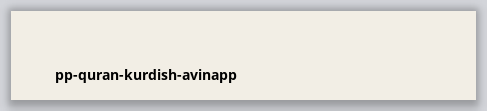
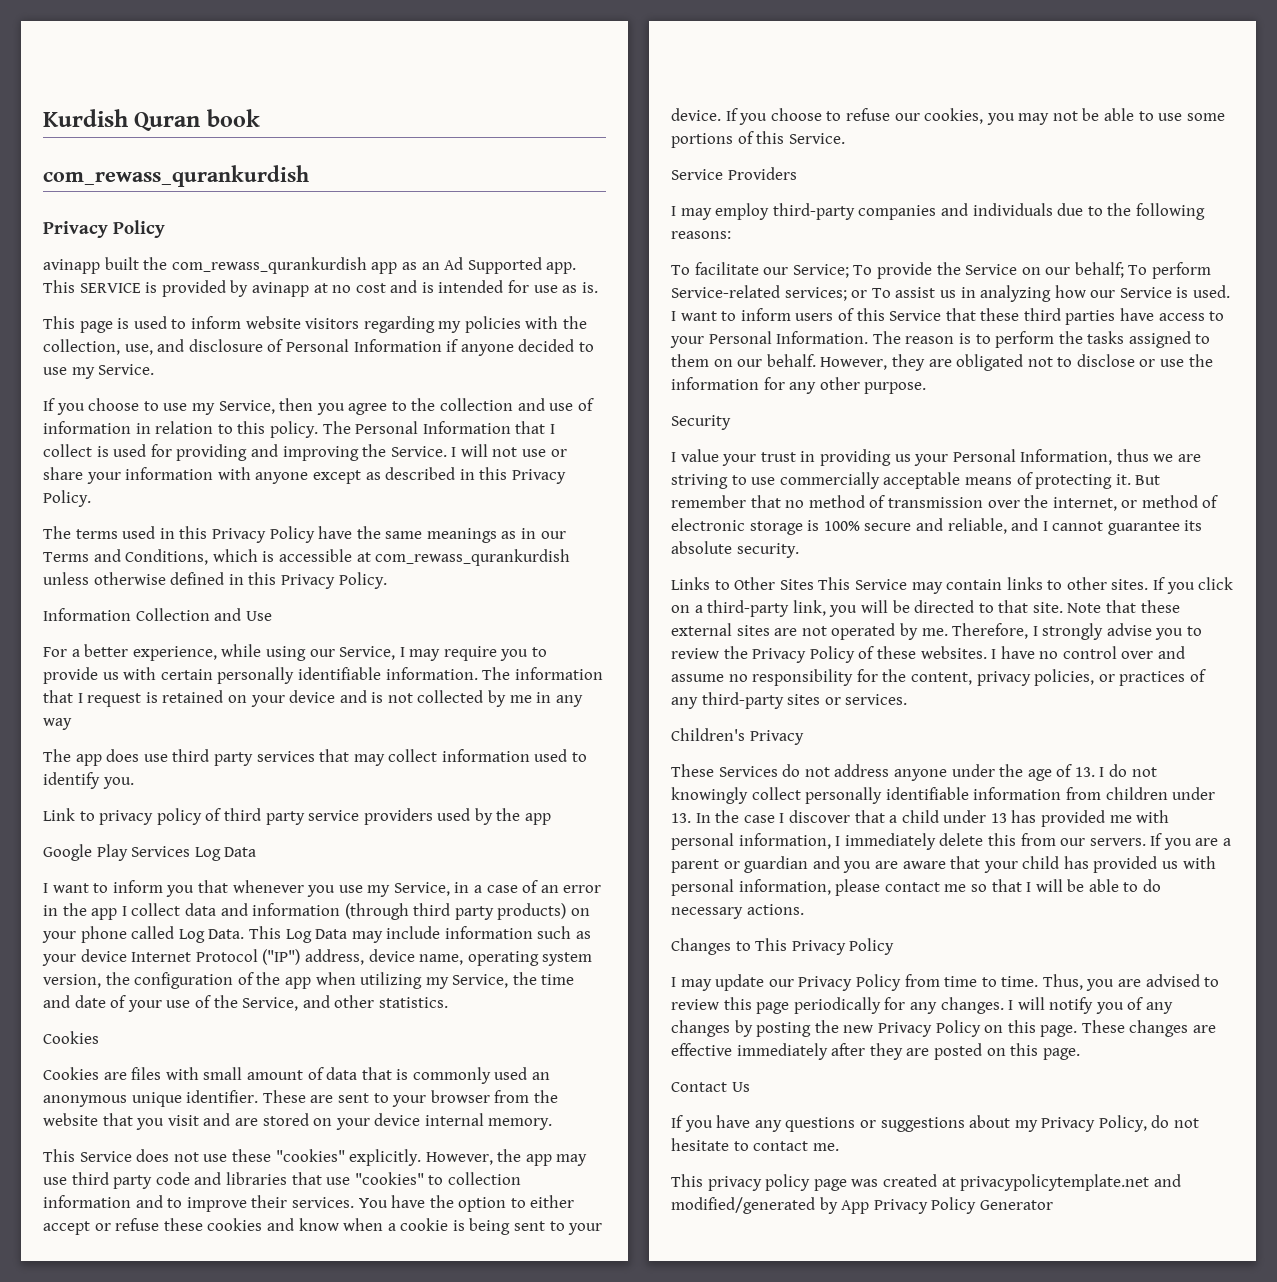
- pp-quran-kurdish-avinapp
+ Kurdish Quran book
+ com_rewass_qurankurdish
+ Privacy Policy
+ avinapp built the com_rewass_qurankurdish app as an Ad Supported app. This SERVICE is provided by avinapp at no cost and is intended for use as is.
+ This page is used to inform website visitors regarding my policies with the collection, use, and disclosure of Personal Information if anyone decided to use my Service.
+ If you choose to use my Service, then you agree to the collection and use of information in relation to this policy. The Personal Information that I collect is used for providing and improving the Service. I will not use or share your information with anyone except as described in this Privacy Policy.
+ The terms used in this Privacy Policy have the same meanings as in our Terms and Conditions, which is accessible at com_rewass_qurankurdish unless otherwise defined in this Privacy Policy.
+ Information Collection and Use
+ For a better experience, while using our Service, I may require you to provide us with certain personally identifiable information. The information that I request is retained on your device and is not collected by me in any way
+ The app does use third party services that may collect information used to identify you.
+ Link to privacy policy of third party service providers used by the app
+ Google Play Services Log Data
+ I want to inform you that whenever you use my Service, in a case of an error in the app I collect data and information (through third party products) on your phone called Log Data. This Log Data may include information such as your device Internet Protocol ("IP") address, device name, operating system version, the configuration of the app when utilizing my Service, the time and date of your use of the Service, and other statistics.
+ Cookies
+ Cookies are files with small amount of data that is commonly used an anonymous unique identifier. These are sent to your browser from the website that you visit and are stored on your device internal memory.
+ This Service does not use these "cookies" explicitly. However, the app may use third party code and libraries that use "cookies" to collection information and to improve their services. You have the option to either accept or refuse these cookies and know when a cookie is being sent to your device. If you choose to refuse our cookies, you may not be able to use some portions of this Service.
+ Service Providers
+ I may employ third-party companies and individuals due to the following reasons:
+ To facilitate our Service; To provide the Service on our behalf; To perform Service-related services; or To assist us in analyzing how our Service is used. I want to inform users of this Service that these third parties have access to your Personal Information. The reason is to perform the tasks assigned to them on our behalf. However, they are obligated not to disclose or use the information for any other purpose.
+ Security
+ I value your trust in providing us your Personal Information, thus we are striving to use commercially acceptable means of protecting it. But remember that no method of transmission over the internet, or method of electronic storage is 100% secure and reliable, and I cannot guarantee its absolute security.
+ Links to Other Sites This Service may contain links to other sites. If you click on a third-party link, you will be directed to that site. Note that these external sites are not operated by me. Therefore, I strongly advise you to review the Privacy Policy of these websites. I have no control over and assume no responsibility for the content, privacy policies, or practices of any third-party sites or services.
+ Children's Privacy
+ These Services do not address anyone under the age of 13. I do not knowingly collect personally identifiable information from children under 13. In the case I discover that a child under 13 has provided me with personal information, I immediately delete this from our servers. If you are a parent or guardian and you are aware that your child has provided us with personal information, please contact me so that I will be able to do necessary actions.
+ Changes to This Privacy Policy
+ I may update our Privacy Policy from time to time. Thus, you are advised to review this page periodically for any changes. I will notify you of any changes by posting the new Privacy Policy on this page. These changes are effective immediately after they are posted on this page.
+ Contact Us
+ If you have any questions or suggestions about my Privacy Policy, do not hesitate to contact me.
+ This privacy policy page was created at privacypolicytemplate.net and modified/generated by App Privacy Policy Generator

